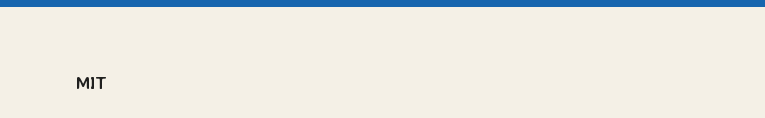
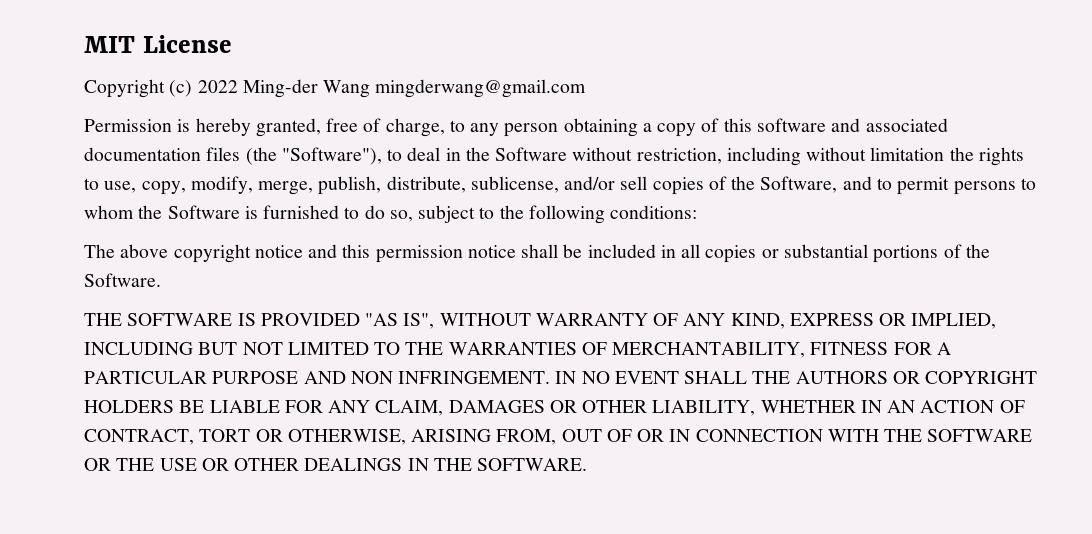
- MIT
+ MIT License
+ Copyright (c) 2022 Ming-der Wang mingderwang@gmail.com
+ Permission is hereby granted, free of charge, to any person obtaining a copy of this software and associated documentation files (the "Software"), to deal in the Software without restriction, including without limitation the rights to use, copy, modify, merge, publish, distribute, sublicense, and/or sell copies of the Software, and to permit persons to whom the Software is furnished to do so, subject to the following conditions:
+ The above copyright notice and this permission notice shall be included in all copies or substantial portions of the Software.
+ THE SOFTWARE IS PROVIDED "AS IS", WITHOUT WARRANTY OF ANY KIND, EXPRESS OR IMPLIED, INCLUDING BUT NOT LIMITED TO THE WARRANTIES OF MERCHANTABILITY, FITNESS FOR A PARTICULAR PURPOSE AND NON INFRINGEMENT. IN NO EVENT SHALL THE AUTHORS OR COPYRIGHT HOLDERS BE LIABLE FOR ANY CLAIM, DAMAGES OR OTHER LIABILITY, WHETHER IN AN ACTION OF CONTRACT, TORT OR OTHERWISE, ARISING FROM, OUT OF OR IN CONNECTION WITH THE SOFTWARE OR THE USE OR OTHER DEALINGS IN THE SOFTWARE.

